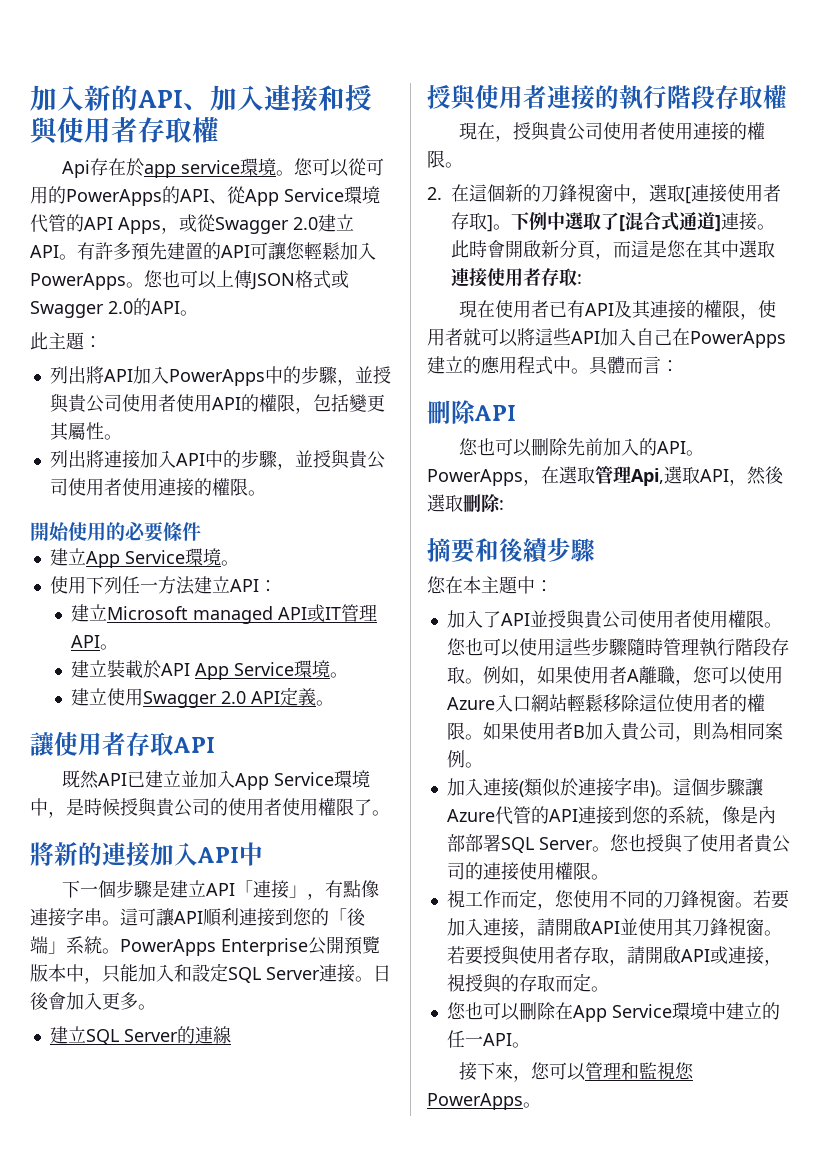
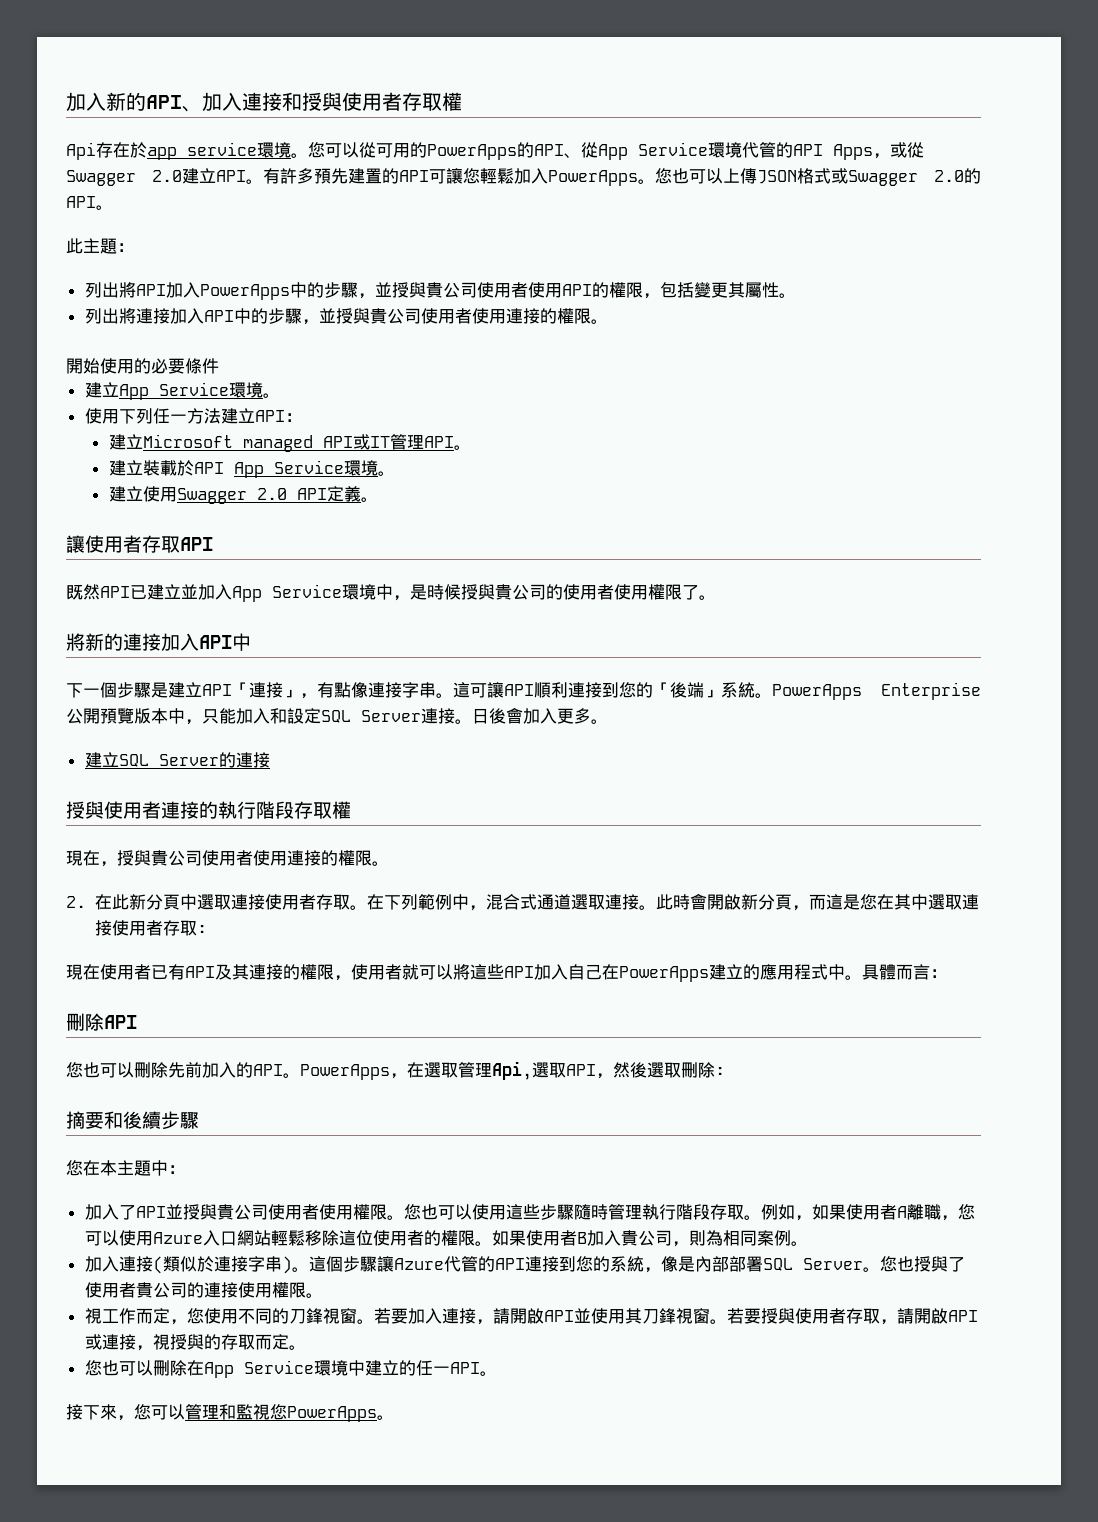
- 建立SQL Server的連線
+ 建立SQL Server的連接
- 2.在這個新的刀鋒視窗中，選取[連接使用者存取]。下例中選取了[混合式通道]連接。
+ 2.在此新分頁中選取連接使用者存取。在下列範例中，混合式通道選取連接。

